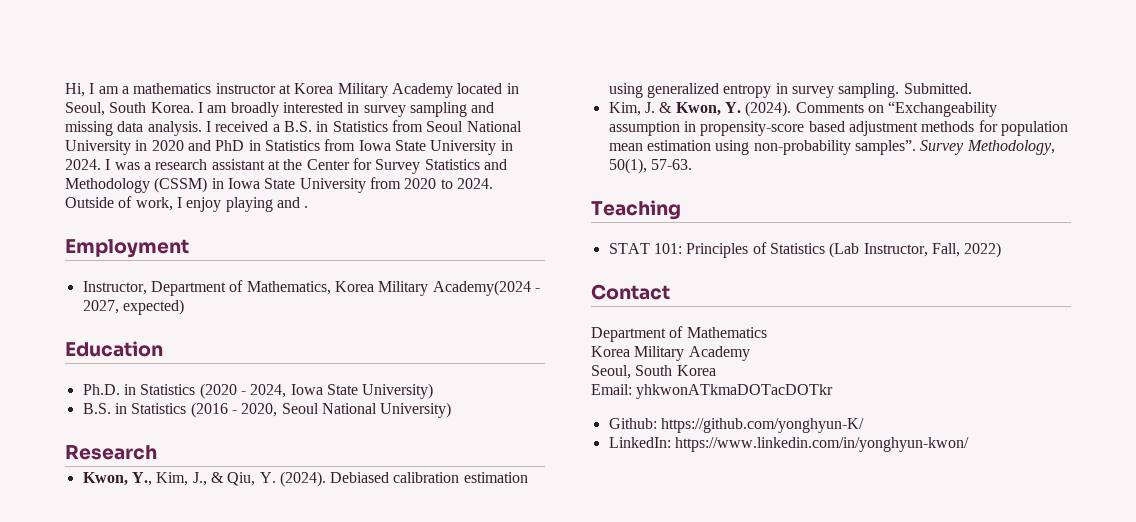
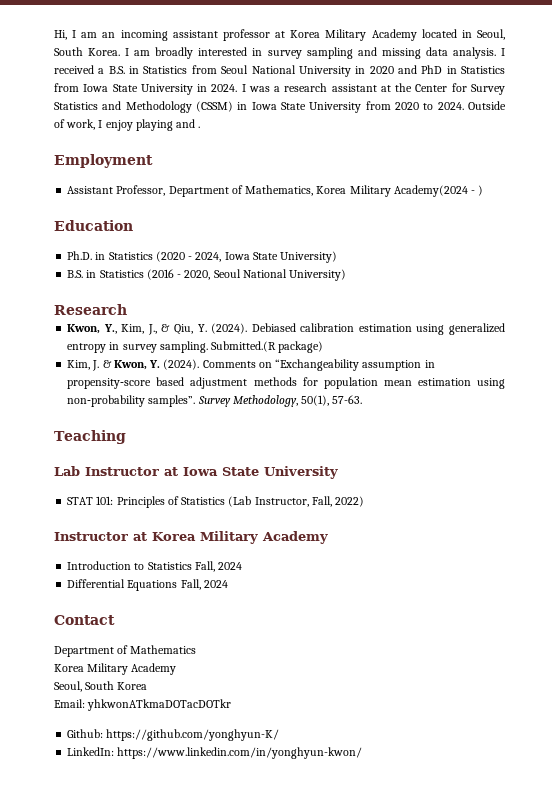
- Hi, I am a mathematics instructor at Korea Military Academy located in Seoul, South Korea.
+ Hi, I am an incoming assistant professor at Korea Military Academy located in Seoul, South Korea.
- Instructor, Department of Mathematics, Korea Military Academy(2024 - 2027, expected)
+ Assistant Professor, Department of Mathematics, Korea Military Academy(2024 - )
- Submitted.
+ Submitted.(R package)
+ Lab Instructor at Iowa State University
+ Instructor at Korea Military Academy
+ Introduction to Statistics Fall, 2024
+ Differential Equations Fall, 2024

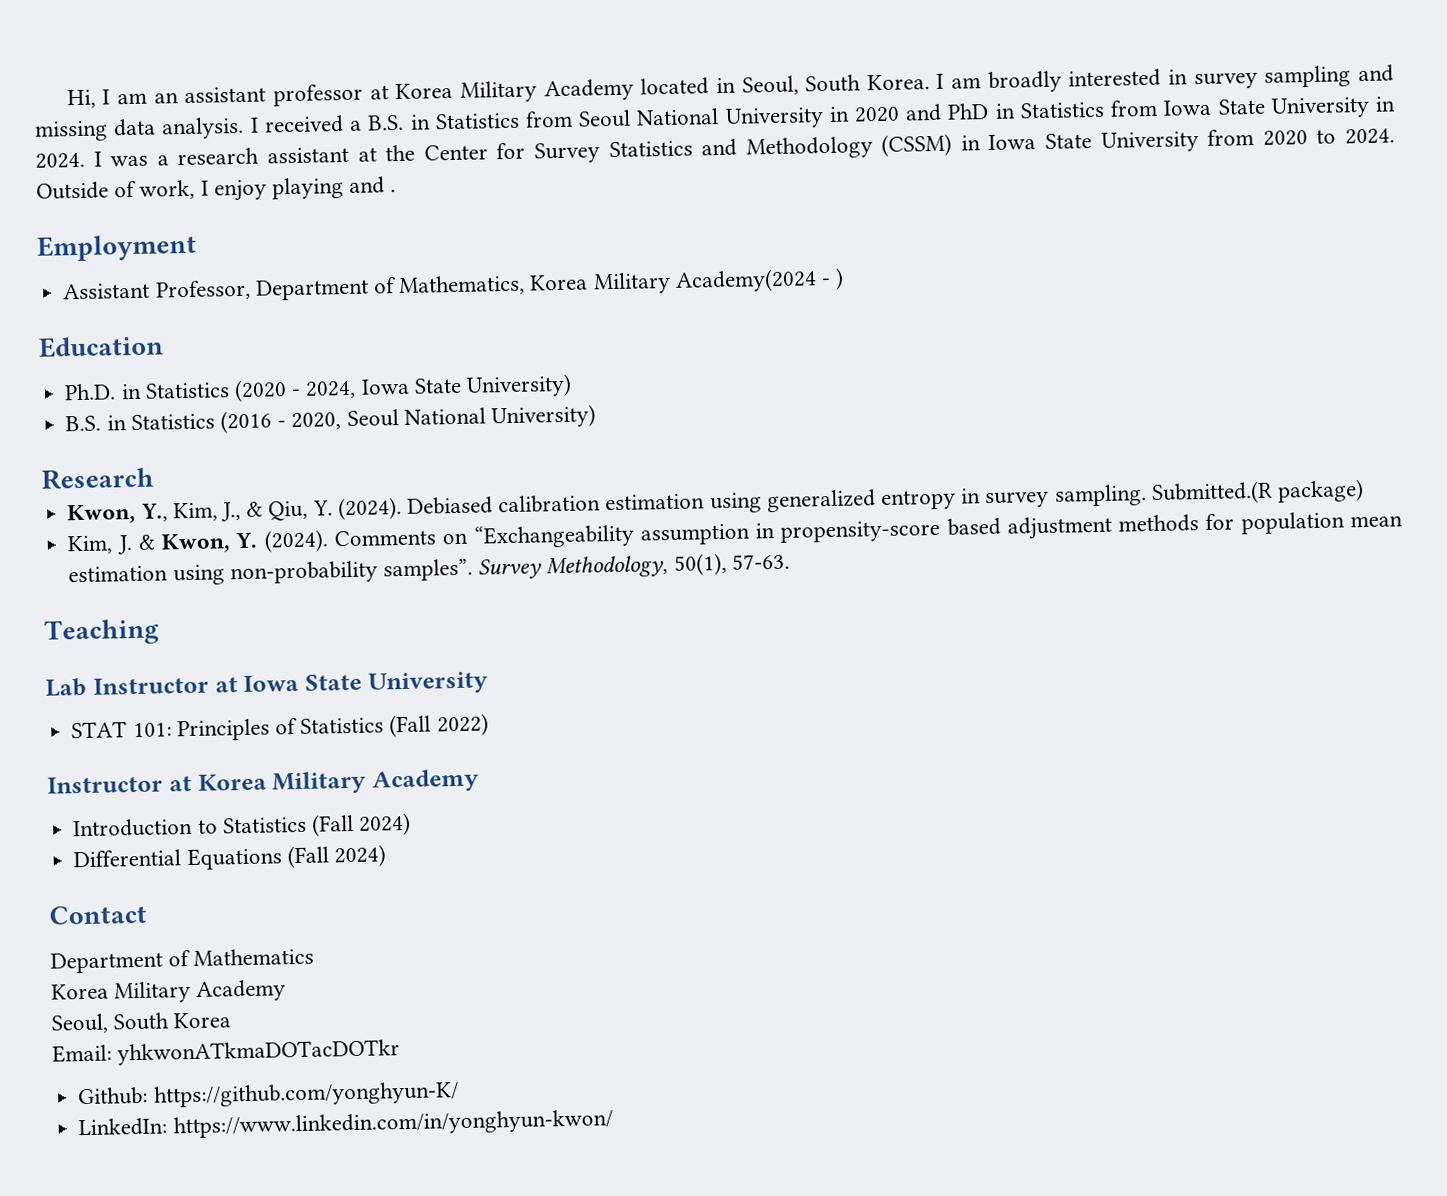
- Hi, I am an incoming assistant professor at Korea Military Academy located in Seoul, South Korea.
+ Hi, I am an assistant professor at Korea Military Academy located in Seoul, South Korea.
- STAT 101: Principles of Statistics (Lab Instructor, Fall, 2022)
+ STAT 101: Principles of Statistics (Fall 2022)
- Introduction to Statistics Fall, 2024
+ Introduction to Statistics (Fall 2024)
- Differential Equations Fall, 2024
+ Differential Equations (Fall 2024)

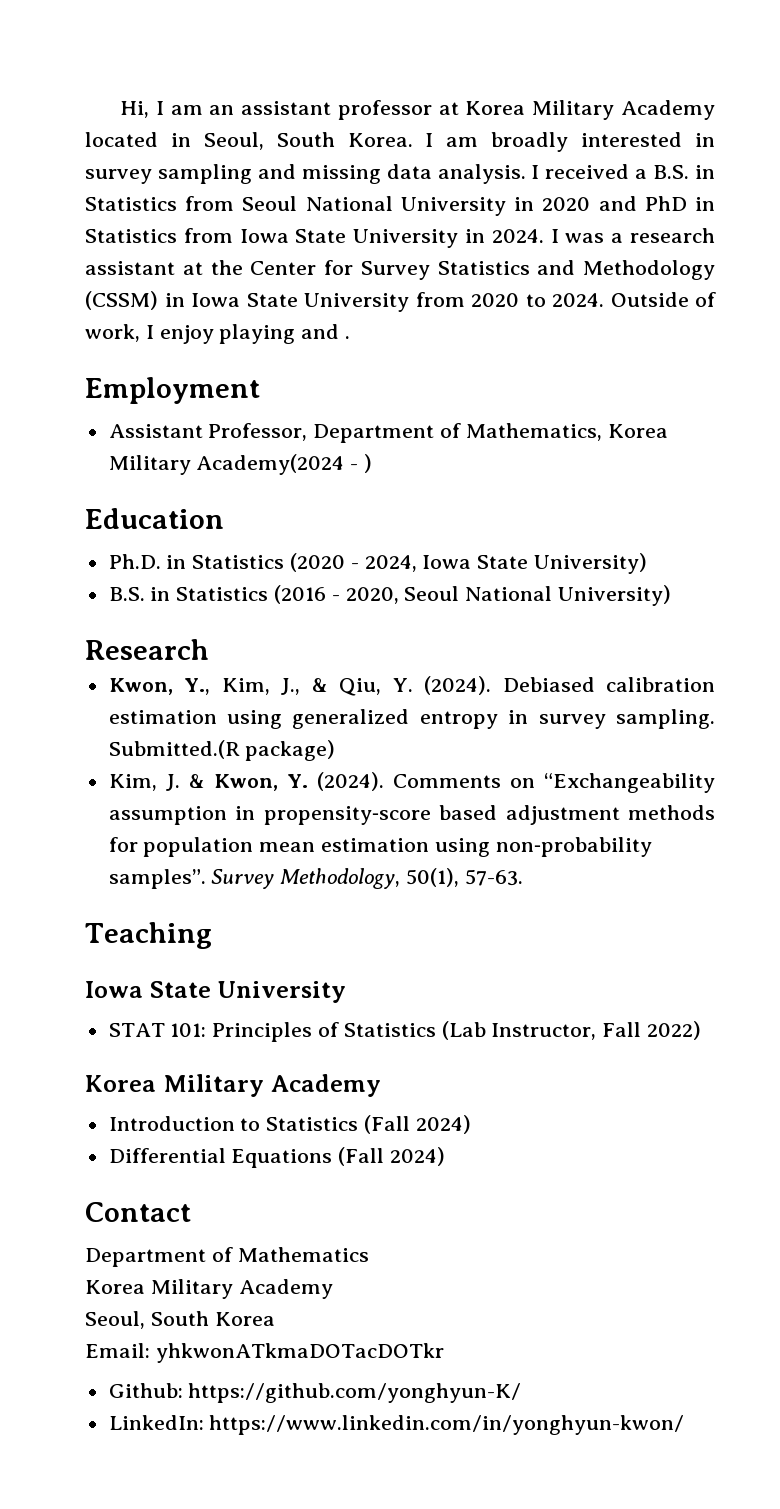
  Teaching
- Lab Instructor at Iowa State University
+ Iowa State University
- STAT 101: Principles of Statistics (Fall 2022)
- Instructor at Korea Military Academy
+ STAT 101: Principles of Statistics (Lab Instructor, Fall 2022)
+ Korea Military Academy

